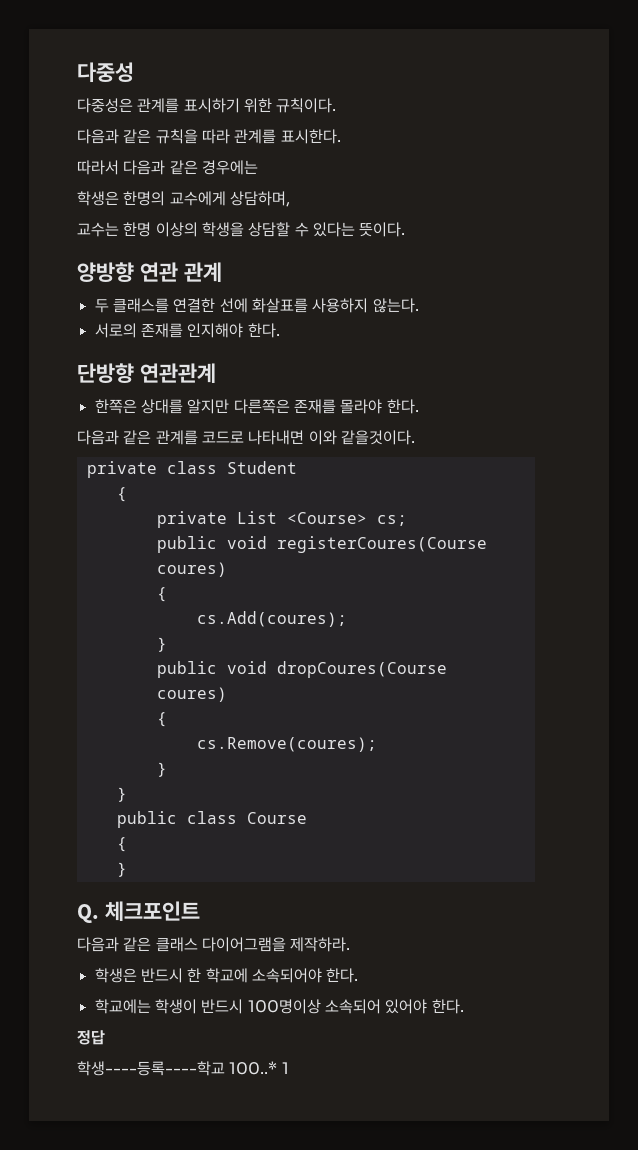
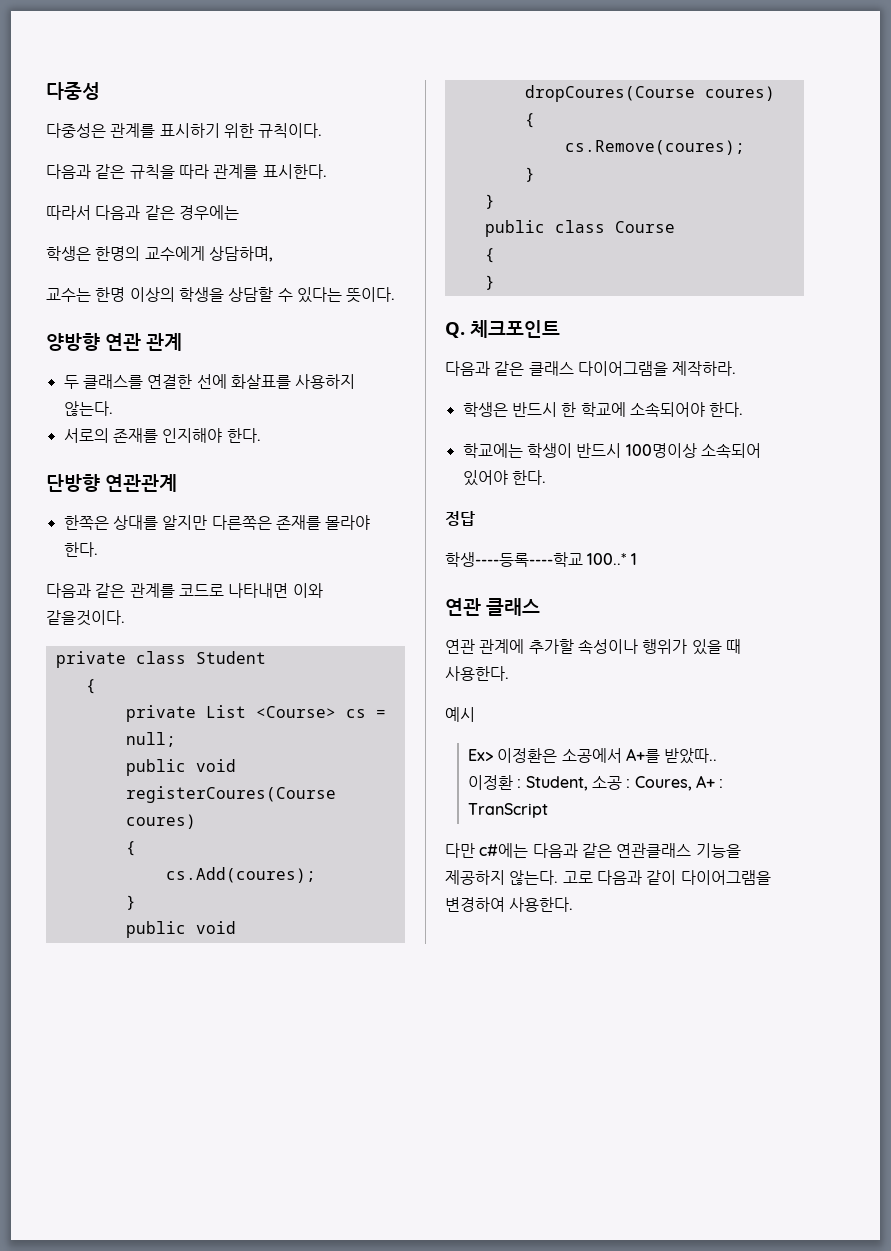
- private List <Course> cs;
+ private List <Course> cs = null;
+ 연관 클래스
+ 연관 관계에 추가할 속성이나 행위가 있을 때 사용한다.
+ 예시
+ Ex> 이정환은 소공에서 A+를 받았따..
+ 이정환 : Student, 소공 : Coures, A+ : TranScript
+ 다만 c#에는 다음과 같은 연관클래스 기능을 제공하지 않는다. 고로 다음과 같이 다이어그램을 변경하여 사용한다.

